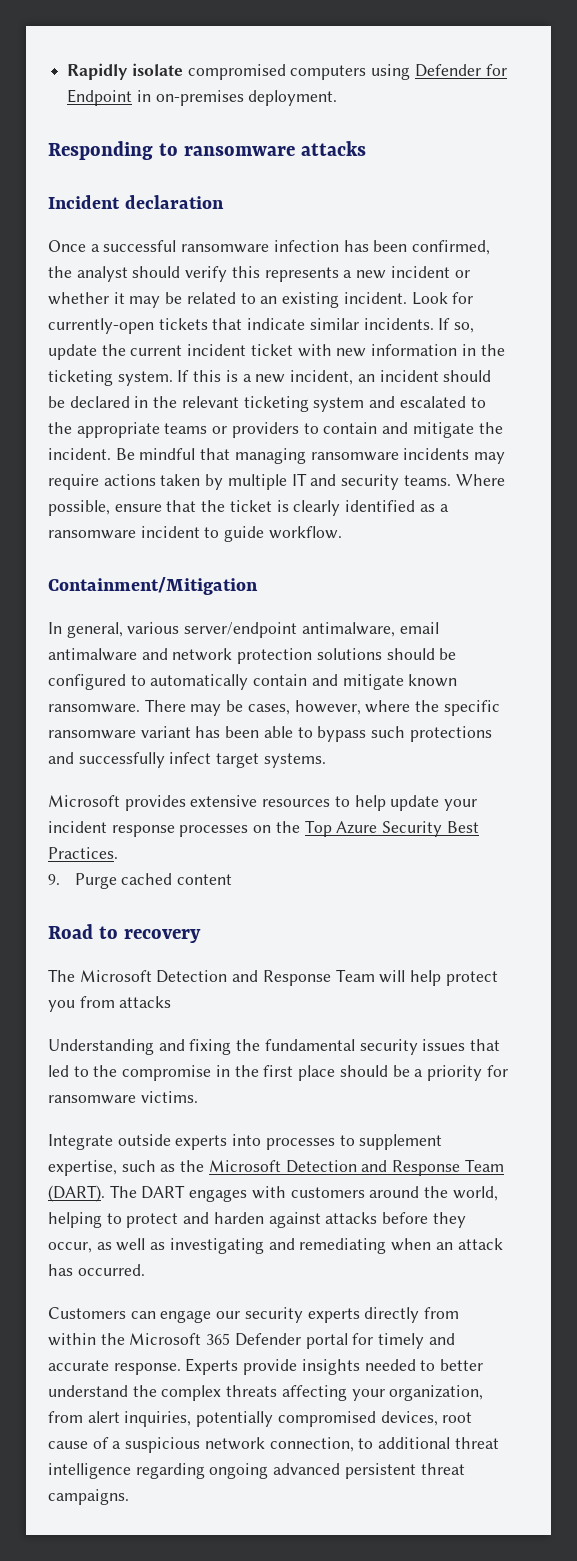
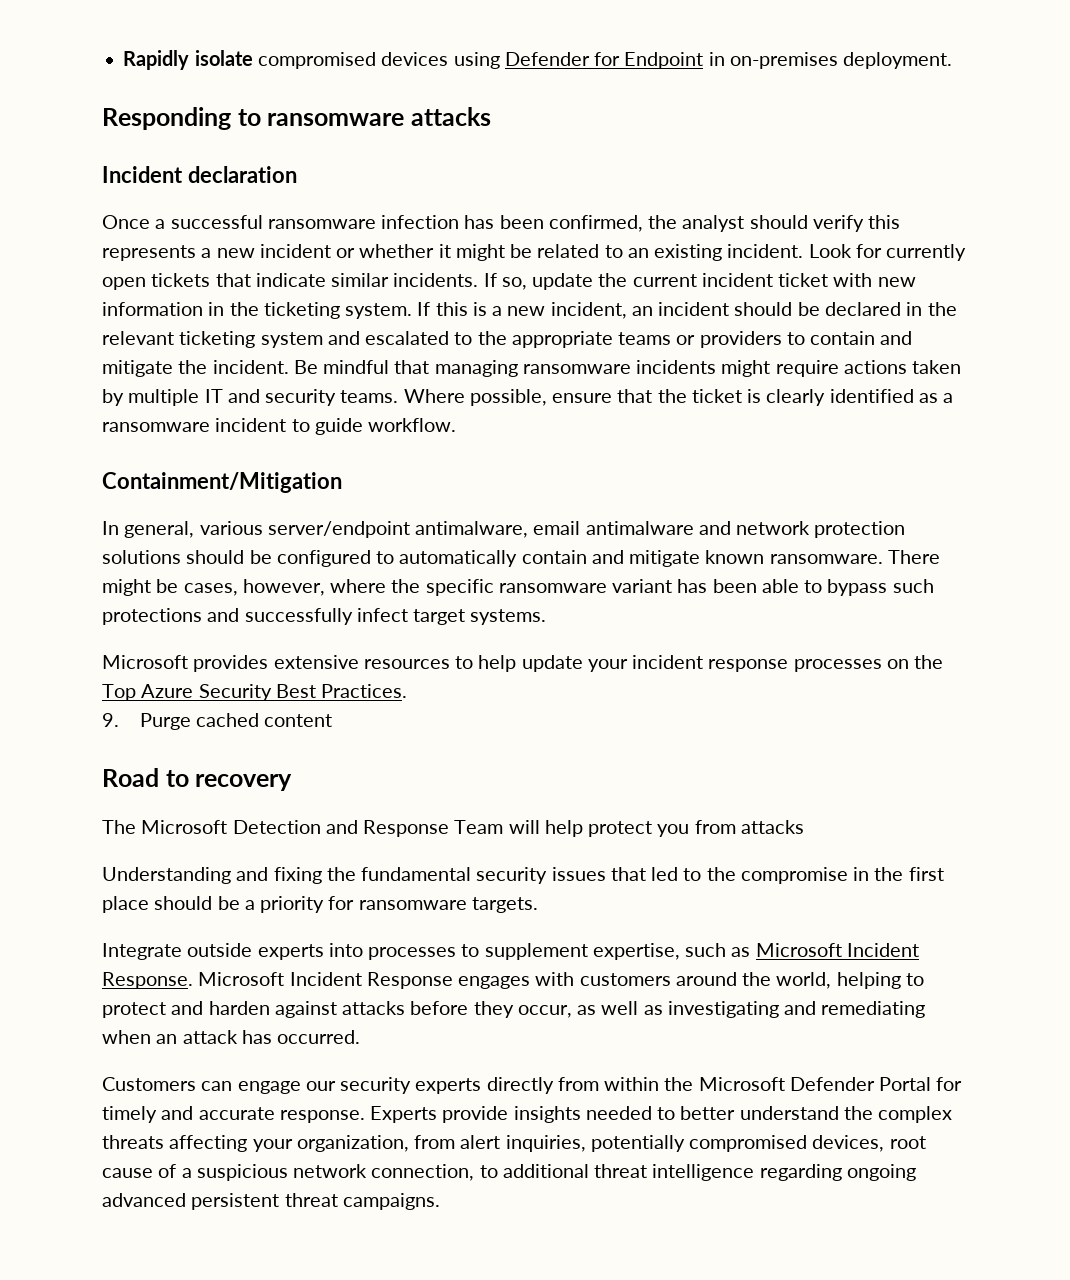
- Rapidly isolate compromised computers using Defender for Endpoint in on-premises deployment.
+ Rapidly isolate compromised devices using Defender for Endpoint in on-premises deployment.
- Once a successful ransomware infection has been confirmed, the analyst should verify this represents a new incident or whether it may be related to an existing incident.
+ Once a successful ransomware infection has been confirmed, the analyst should verify this represents a new incident or whether it might be related to an existing incident.
- Look for currently-open tickets that indicate similar incidents.
+ Look for currently open tickets that indicate similar incidents.
- Be mindful that managing ransomware incidents may require actions taken by multiple IT and security teams.
+ Be mindful that managing ransomware incidents might require actions taken by multiple IT and security teams.
- There may be cases, however, where the specific ransomware variant has been able to bypass such protections and successfully infect target systems.
+ There might be cases, however, where the specific ransomware variant has been able to bypass such protections and successfully infect target systems.
- Understanding and fixing the fundamental security issues that led to the compromise in the first place should be a priority for ransomware victims.
+ Understanding and fixing the fundamental security issues that led to the compromise in the first place should be a priority for ransomware targets.
- Integrate outside experts into processes to supplement expertise, such as the Microsoft Detection and Response Team (DART). The DART engages with customers around the world, helping to protect and harden against attacks before they occur, as well as investigating and remediating when an attack has occurred.
+ Integrate outside experts into processes to supplement expertise, such as Microsoft Incident Response. Microsoft Incident Response engages with customers around the world, helping to protect and harden against attacks before they occur, as well as investigating and remediating when an attack has occurred.
- Customers can engage our security experts directly from within the Microsoft 365 Defender portal for timely and accurate response.
+ Customers can engage our security experts directly from within the Microsoft Defender Portal for timely and accurate response.

